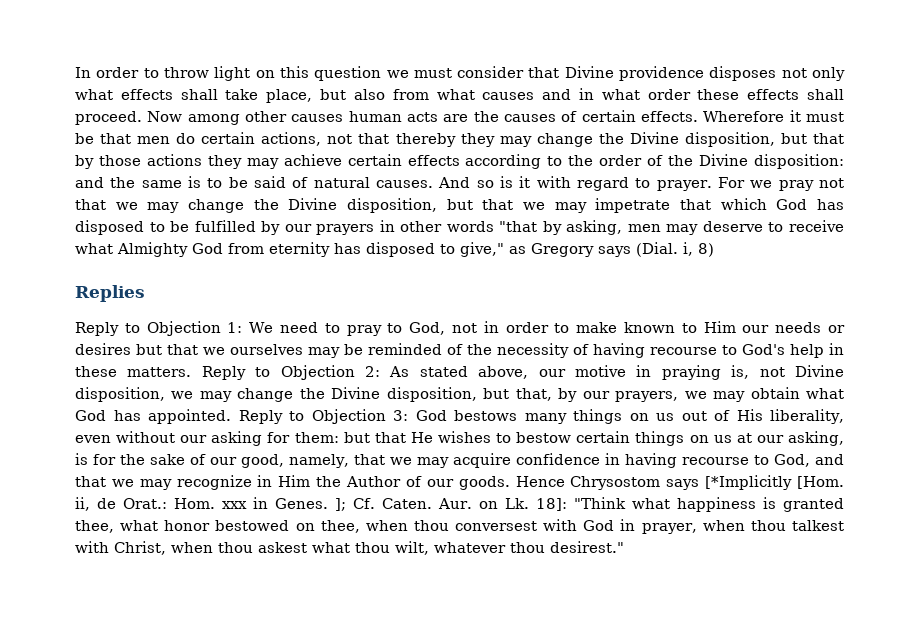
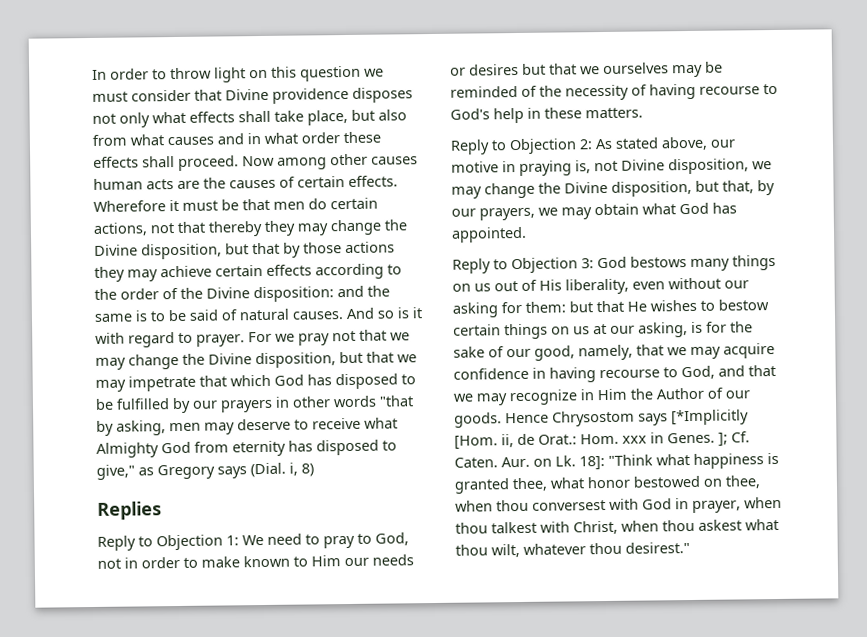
- We need to pray to God, not in order to make known to Him our needs or desires but that we ourselves may be reminded of the necessity of having recourse to God's help in these matters. Reply to Objection 2:
+ We need to pray to God, not in order to make known to Him our needs or desires but that we ourselves may be reminded of the necessity of having recourse to God's help in these matters.
+ Reply to Objection 2:
- As stated above, our motive in praying is, not Divine disposition, we may change the Divine disposition, but that, by our prayers, we may obtain what God has appointed. Reply to Objection 3:
+ As stated above, our motive in praying is, not Divine disposition, we may change the Divine disposition, but that, by our prayers, we may obtain what God has appointed.
+ Reply to Objection 3:

